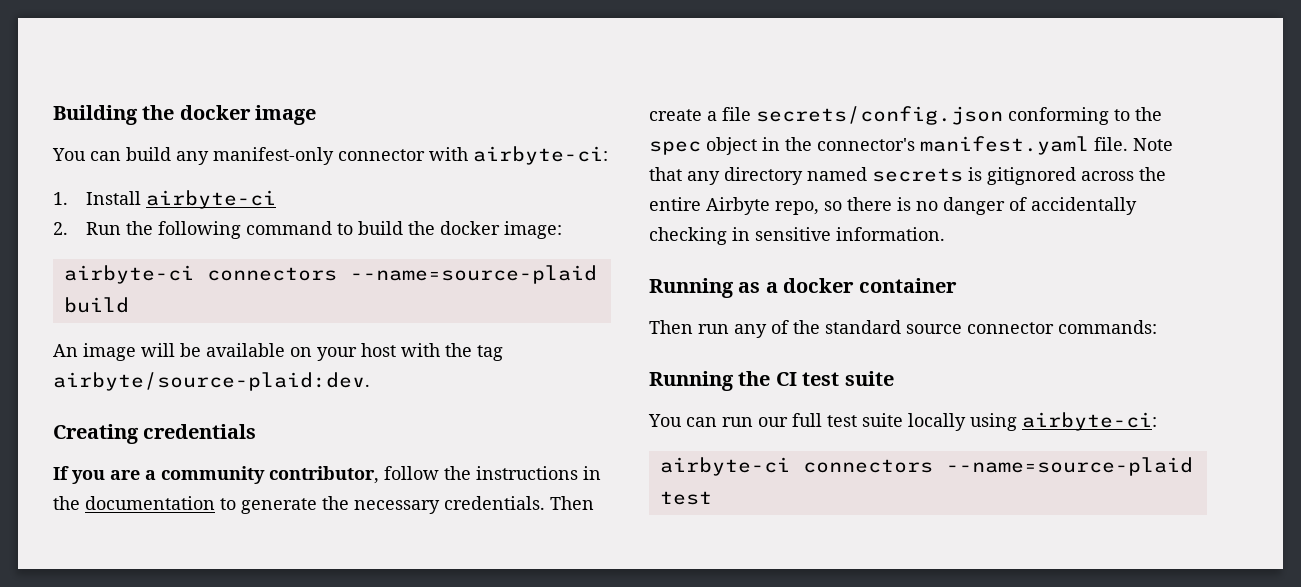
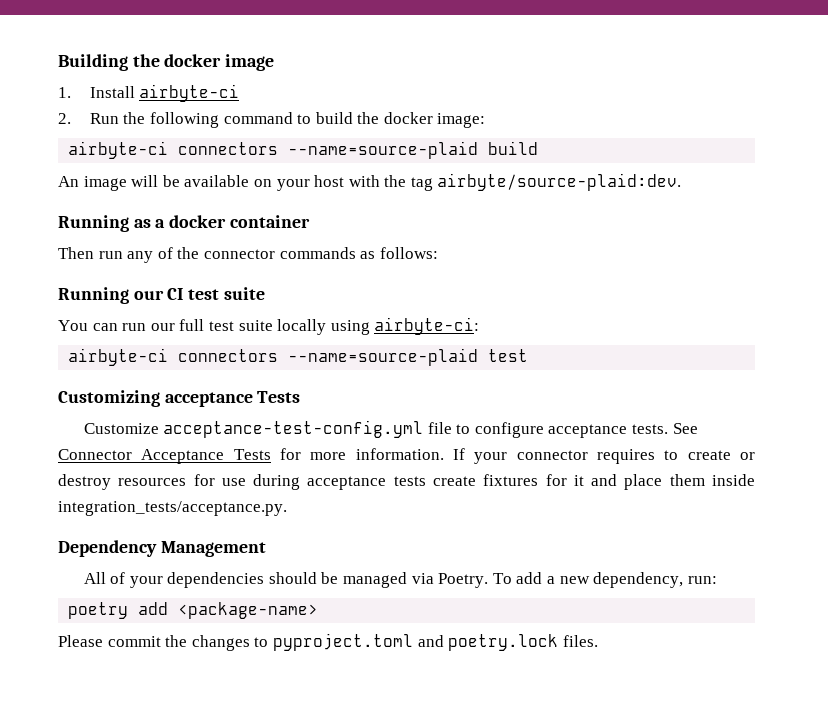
- You can build any manifest-only connector with airbyte-ci:
- Creating credentials
- If you are a community contributor, follow the instructions in the documentation to generate the necessary credentials. Then create a file secrets/config.json conforming to the spec object in the connector's manifest.yaml file. Note that any directory named secrets is gitignored across the entire Airbyte repo, so there is no danger of accidentally checking in sensitive information.
- Then run any of the standard source connector commands:
- Running the CI test suite
+ Then run any of the connector commands as follows:
+ Running our CI test suite
+ Customizing acceptance Tests
+ Customize acceptance-test-config.yml file to configure acceptance tests. See Connector Acceptance Tests for more information. If your connector requires to create or destroy resources for use during acceptance tests create fixtures for it and place them inside integration_tests/acceptance.py.
+ Dependency Management
+ All of your dependencies should be managed via Poetry. To add a new dependency, run:
+ poetry add <package-name>
+ Please commit the changes to pyproject.toml and poetry.lock files.

